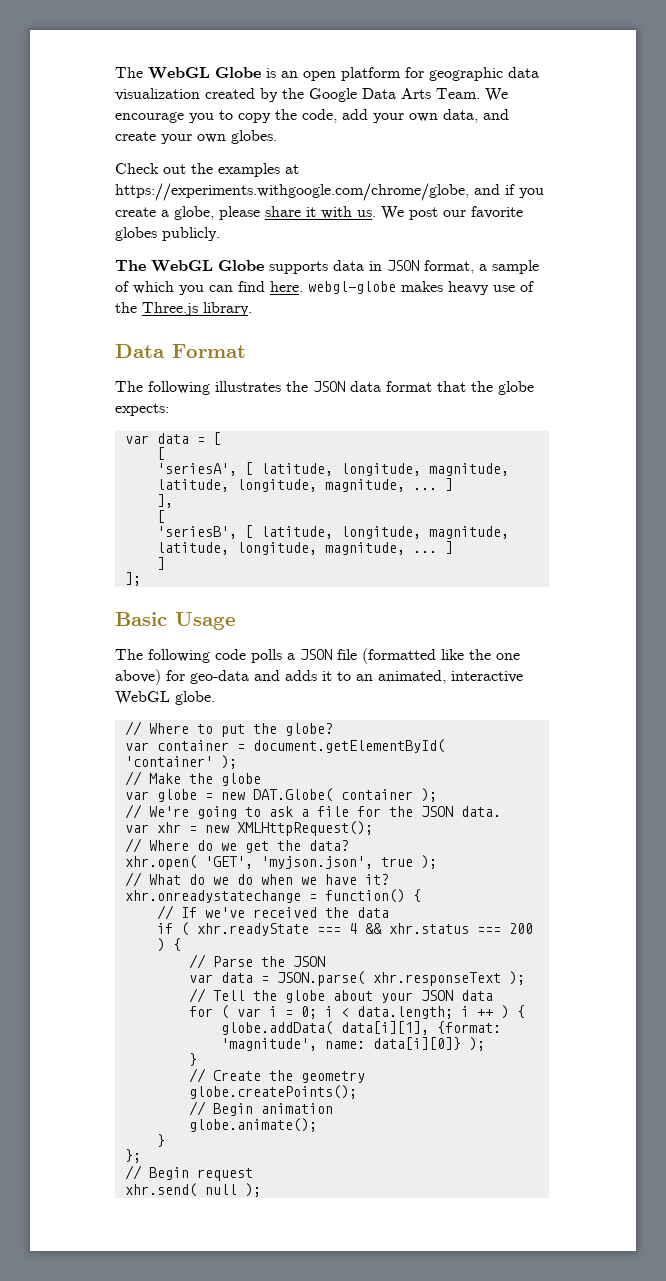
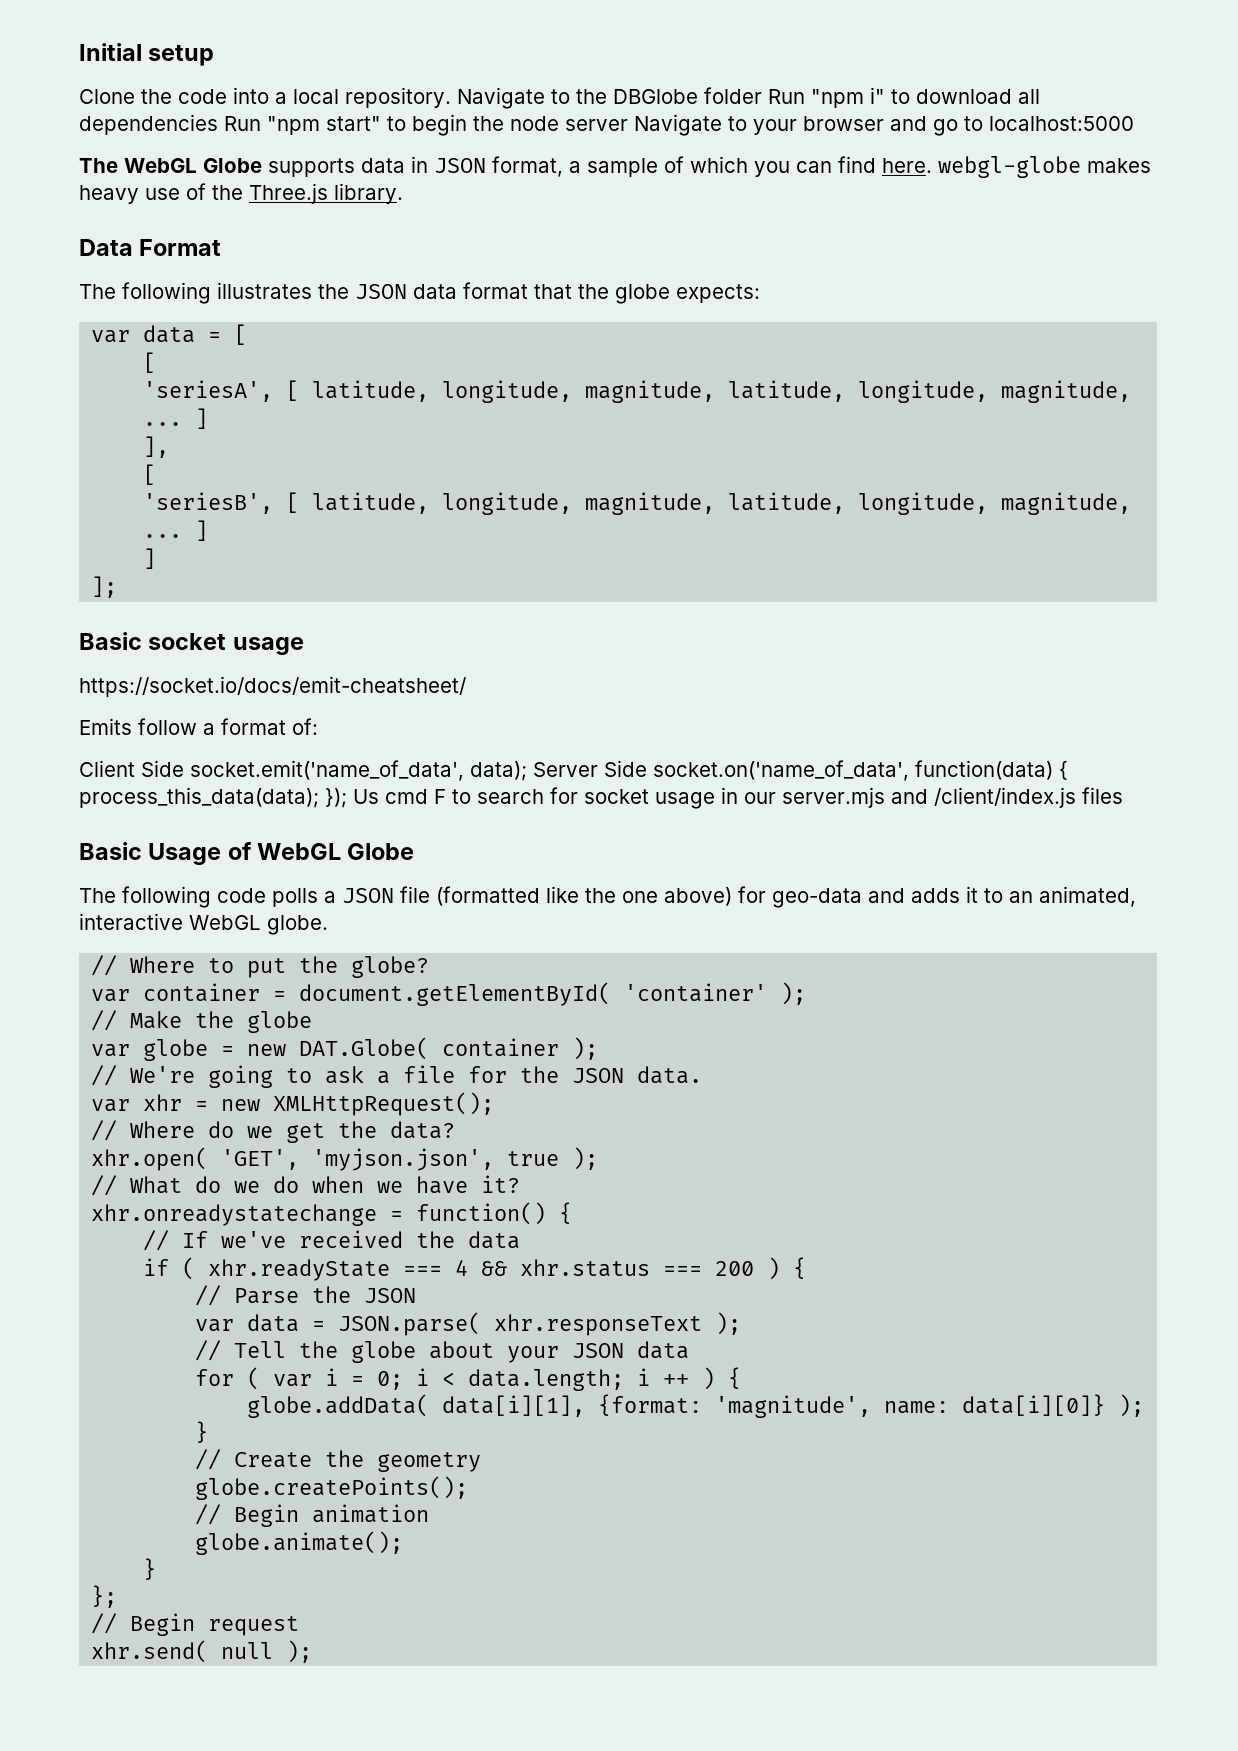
- The WebGL Globe is an open platform for geographic data visualization created by the Google Data Arts Team. We encourage you to copy the code, add your own data, and create your own globes.
- Check out the examples at https://experiments.withgoogle.com/chrome/globe, and if you create a globe, please share it with us. We post our favorite globes publicly.
+ Initial setup
+ Clone the code into a local repository. Navigate to the DBGlobe folder Run "npm i" to download all dependencies Run "npm start" to begin the node server Navigate to your browser and go to localhost:5000
+ Basic socket usage
+ https://socket.io/docs/emit-cheatsheet/
+ Emits follow a format of:
+ Client Side socket.emit('name_of_data', data); Server Side socket.on('name_of_data', function(data) { process_this_data(data); }); Us cmd F to search for socket usage in our server.mjs and /client/index.js files
- Basic Usage
+ Basic Usage of WebGL Globe

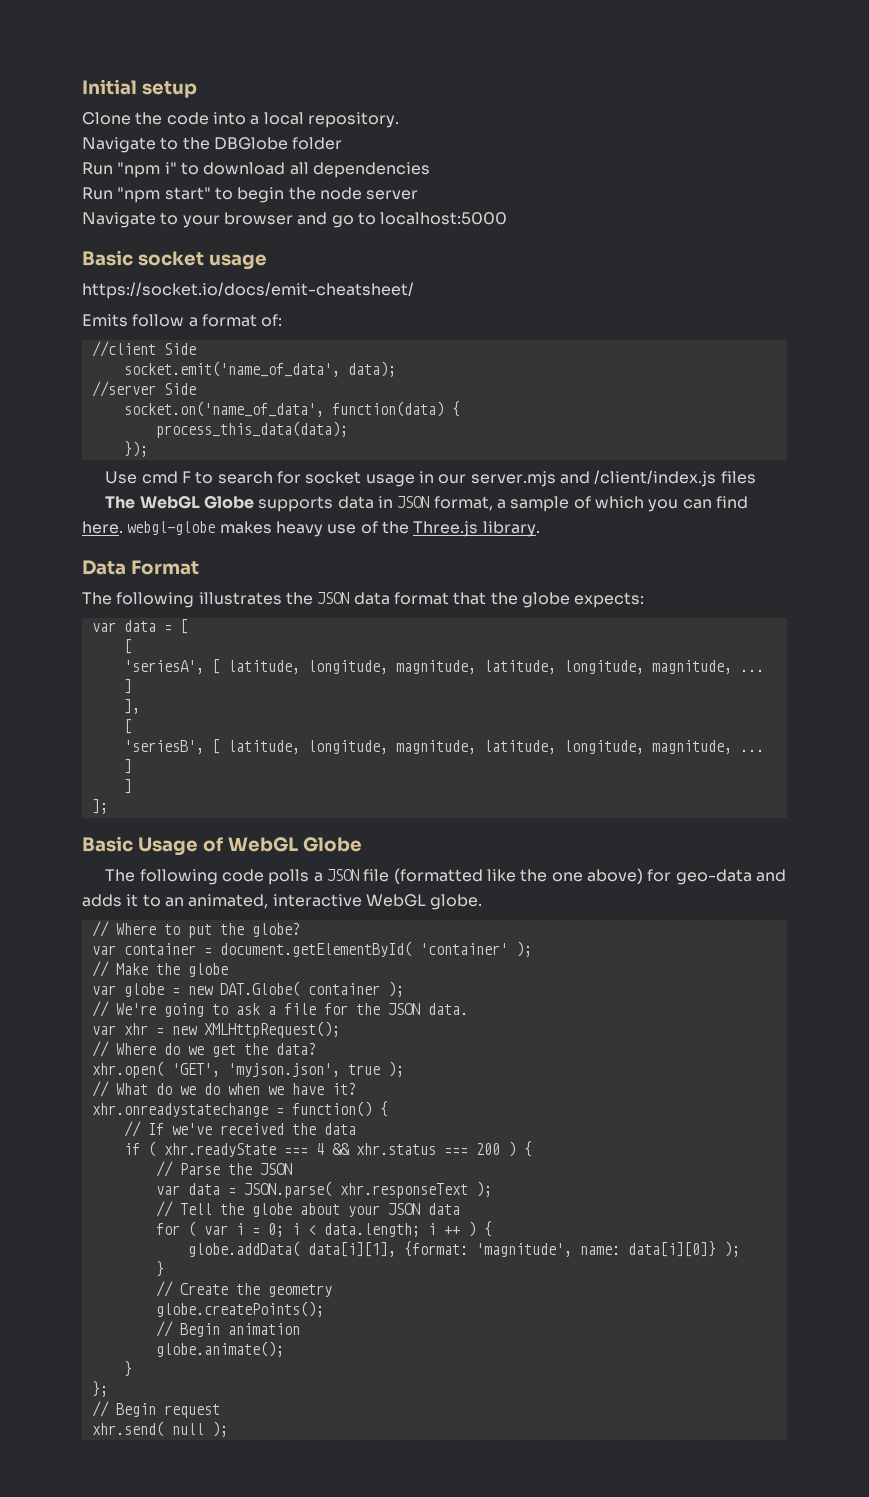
- Clone the code into a local repository. Navigate to the DBGlobe folder Run "npm i" to download all dependencies Run "npm start" to begin the node server Navigate to your browser and go to localhost:5000
+ Clone the code into a local repository.
+ Navigate to the DBGlobe folder
+ Run "npm i" to download all dependencies
+ Run "npm start" to begin the node server
+ Navigate to your browser and go to localhost:5000
+ Basic socket usage
+ https://socket.io/docs/emit-cheatsheet/
+ Emits follow a format of:
+ //client Side
+ socket.emit('name_of_data', data);
+ //server Side
+ socket.on('name_of_data', function(data) {
+ process_this_data(data);
+ });
+ Use cmd F to search for socket usage in our server.mjs and /client/index.js files
- Basic socket usage
- https://socket.io/docs/emit-cheatsheet/
- Emits follow a format of:
- Client Side socket.emit('name_of_data', data); Server Side socket.on('name_of_data', function(data) { process_this_data(data); }); Us cmd F to search for socket usage in our server.mjs and /client/index.js files

